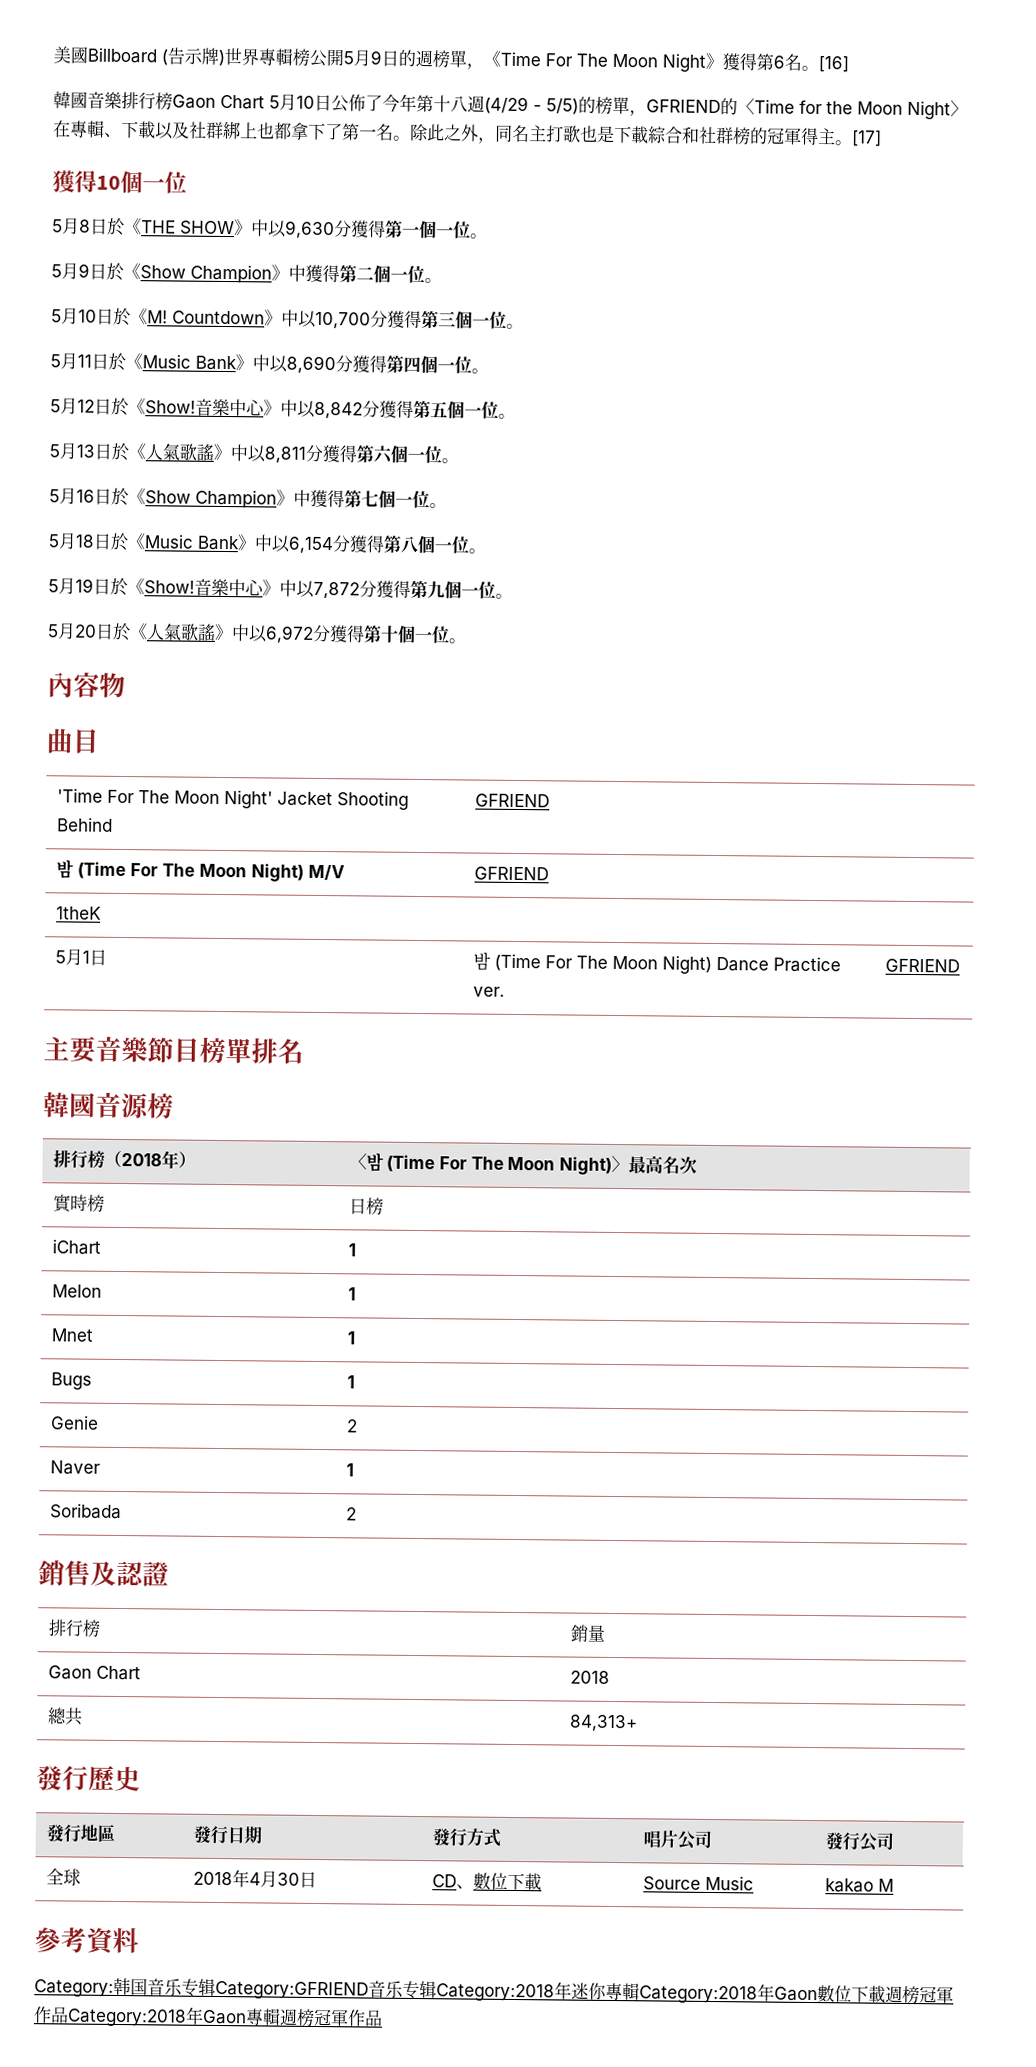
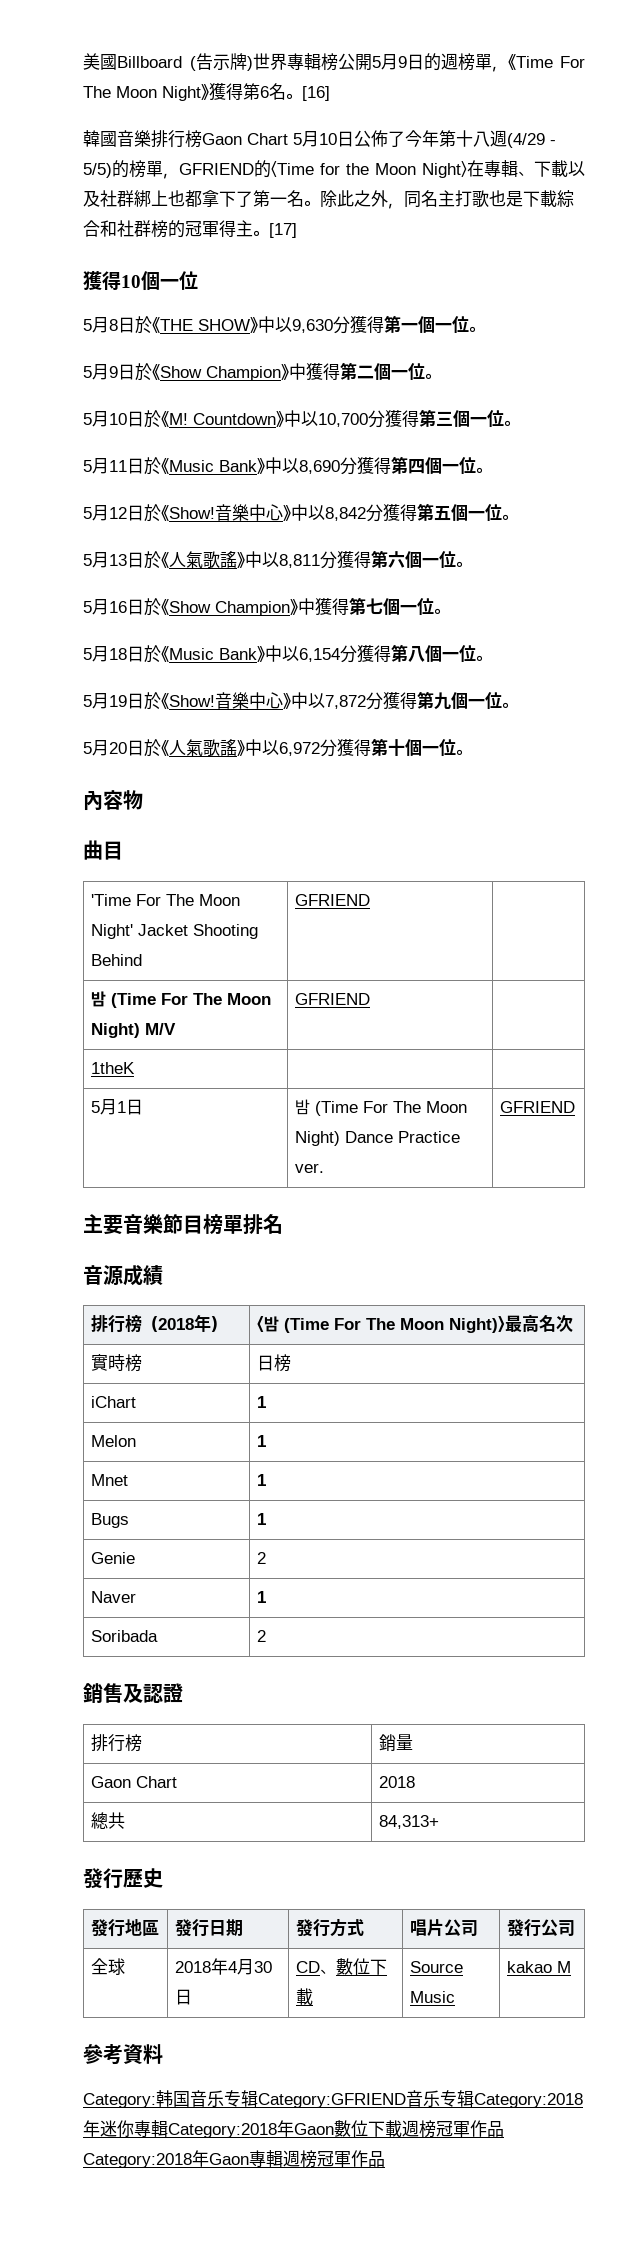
- 韓國音源榜
+ 音源成績

